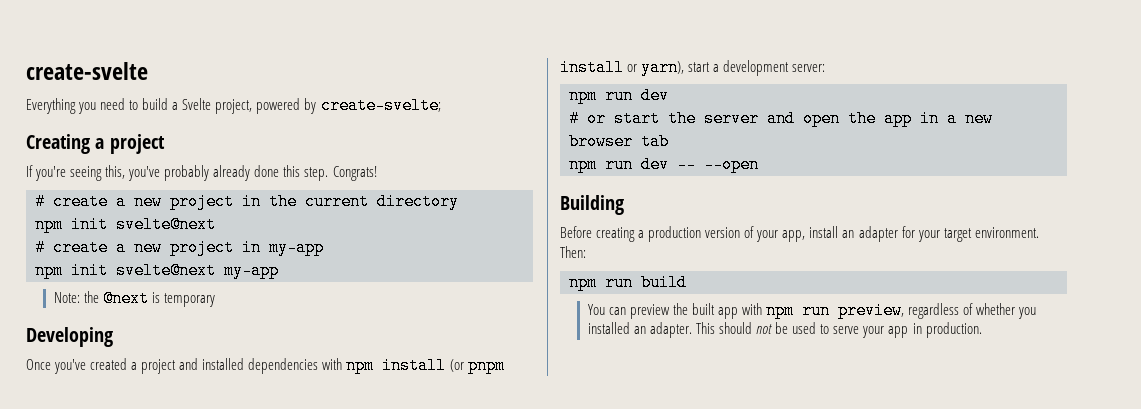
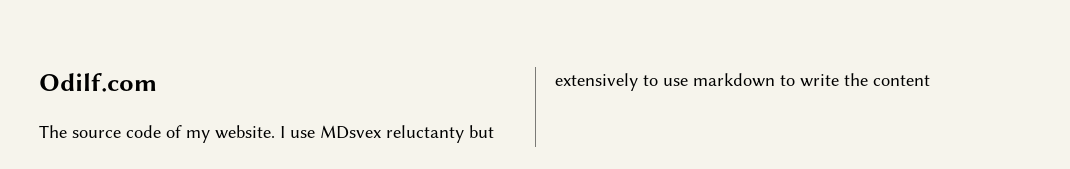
- create-svelte
- Everything you need to build a Svelte project, powered by create-svelte;
- Creating a project
- If you're seeing this, you've probably already done this step. Congrats!
- # create a new project in the current directory
- npm init svelte@next
- # create a new project in my-app
- npm init svelte@next my-app
- Note: the @next is temporary
- Developing
- Once you've created a project and installed dependencies with npm install (or pnpm install or yarn), start a development server:
- npm run dev
- # or start the server and open the app in a new browser tab
- npm run dev -- --open
- Building
- Before creating a production version of your app, install an adapter for your target environment. Then:
- npm run build
- You can preview the built app with npm run preview, regardless of whether you installed an adapter. This should not be used to serve your app in production.
+ Odilf.com
+ The source code of my website. I use MDsvex reluctanty but extensively to use markdown to write the content

